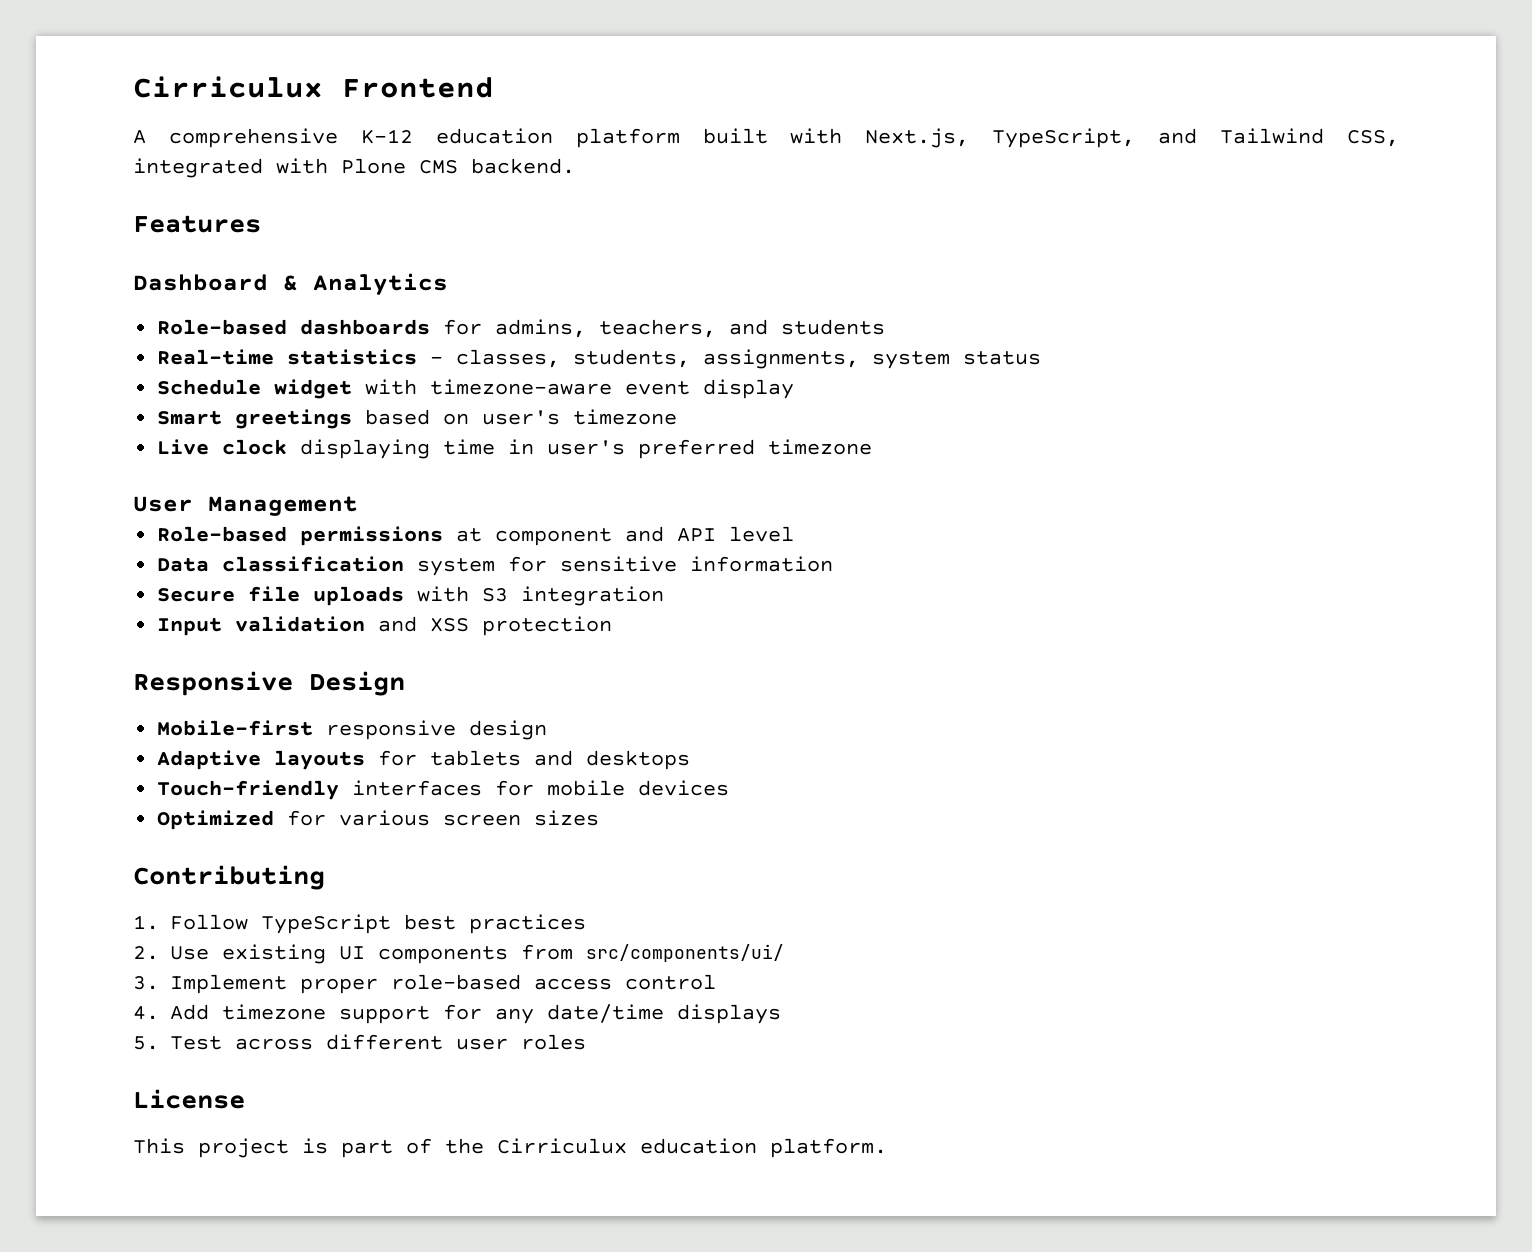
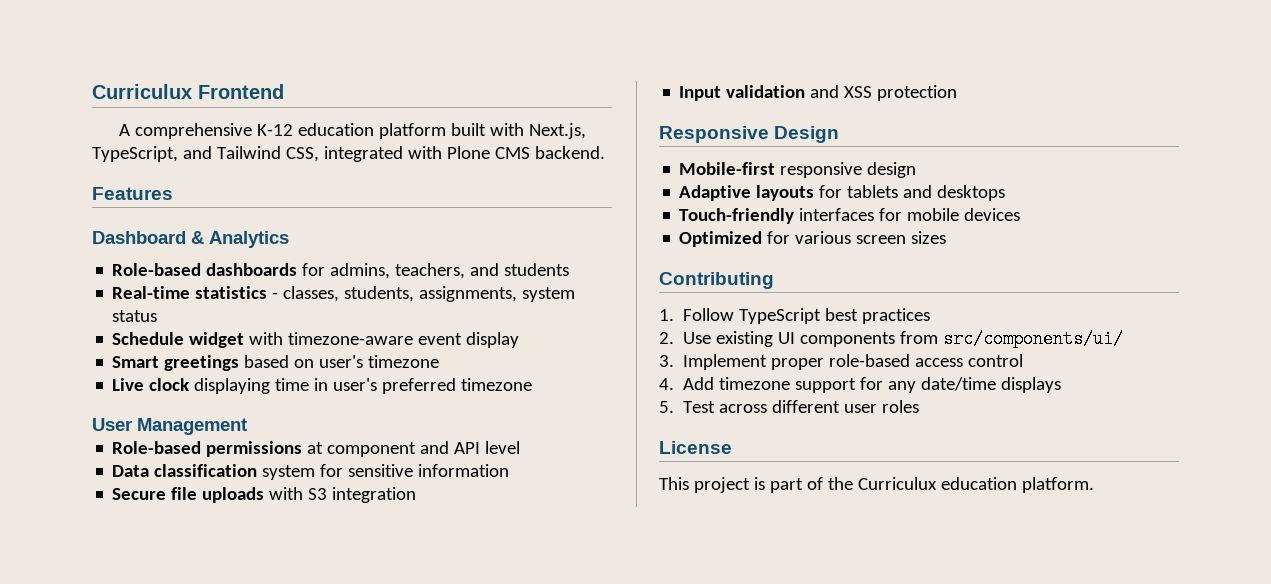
- Cirriculux Frontend
+ Curriculux Frontend
- This project is part of the Cirriculux education platform.
+ This project is part of the Curriculux education platform.

